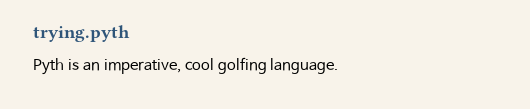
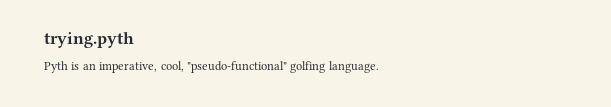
- Pyth is an imperative, cool golfing language.
+ Pyth is an imperative, cool, "pseudo-functional" golfing language.

